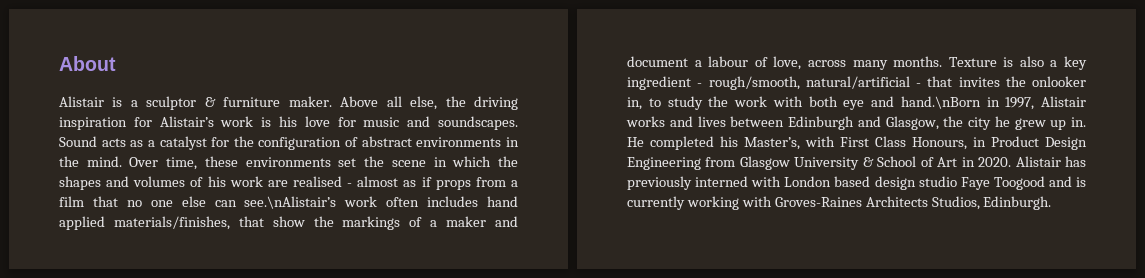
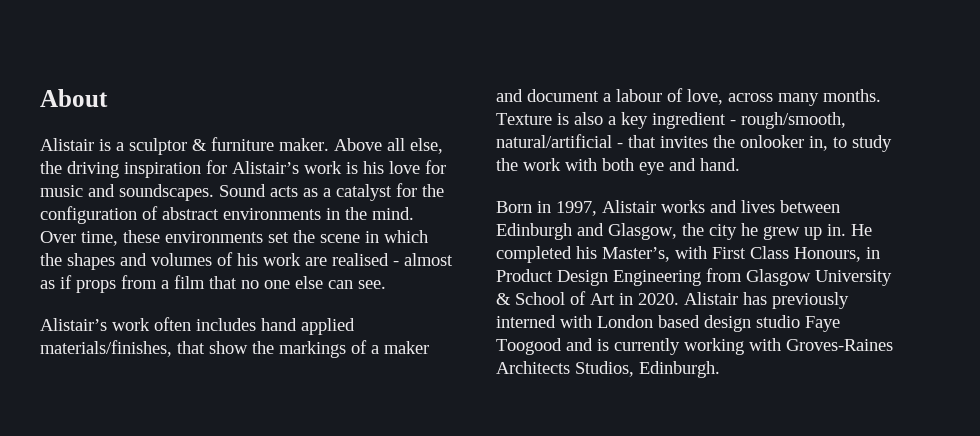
- Over time, these environments set the scene in which the shapes and volumes of his work are realised - almost as if props from a film that no one else can see.\nAlistair’s work often includes hand applied materials/finishes, that show the markings of a maker and document a labour of love, across many months.
+ Over time, these environments set the scene in which the shapes and volumes of his work are realised - almost as if props from a film that no one else can see.
+ Alistair’s work often includes hand applied materials/finishes, that show the markings of a maker and document a labour of love, across many months.
- Texture is also a key ingredient - rough/smooth, natural/artificial - that invites the onlooker in, to study the work with both eye and hand.\nBorn in 1997, Alistair works and lives between Edinburgh and Glasgow, the city he grew up in.
+ Texture is also a key ingredient - rough/smooth, natural/artificial - that invites the onlooker in, to study the work with both eye and hand.
+ Born in 1997, Alistair works and lives between Edinburgh and Glasgow, the city he grew up in.

